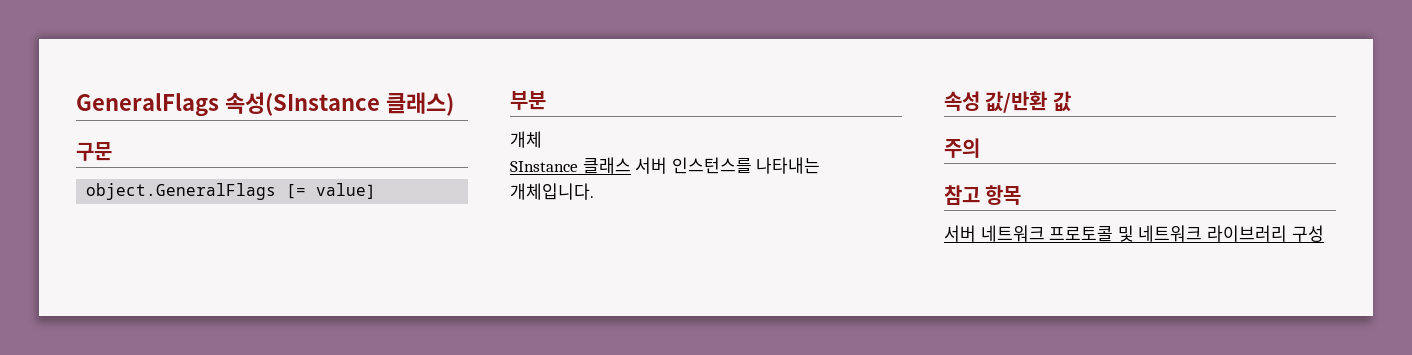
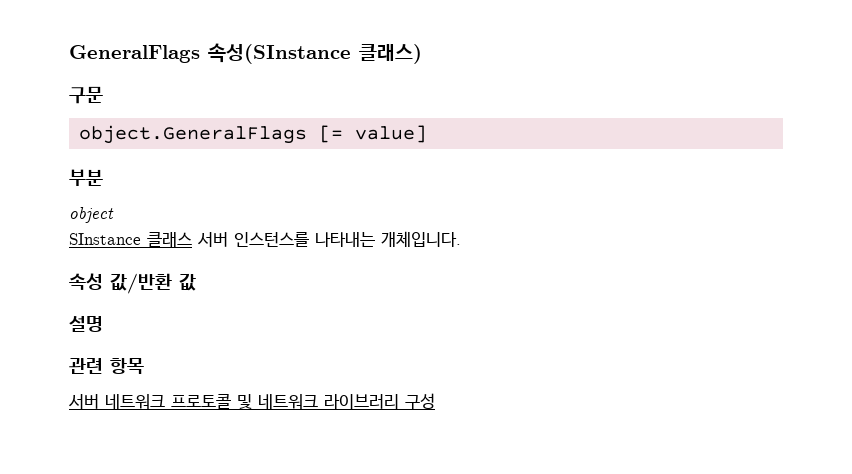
- 개체
+ object
- 주의
- 참고 항목
+ 설명
+ 관련 항목

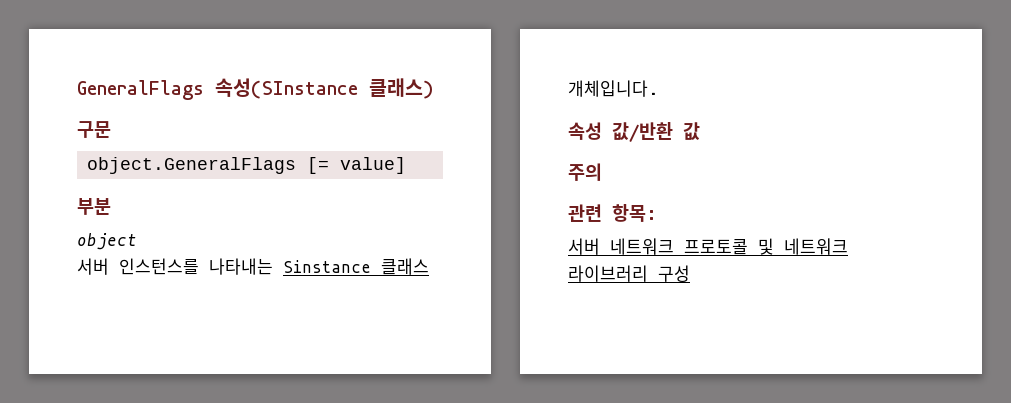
- SInstance 클래스 서버 인스턴스를 나타내는 개체입니다.
+ 서버 인스턴스를 나타내는 Sinstance 클래스 개체입니다.
- 설명
+ 주의
- 관련 항목
+ 관련 항목:

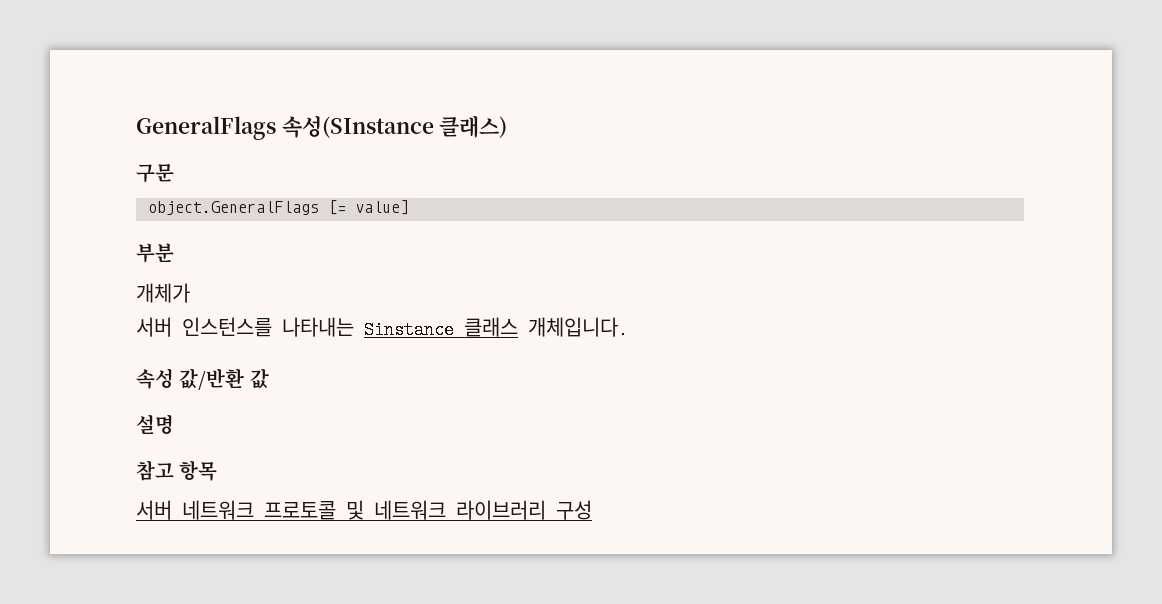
- object
+ 개체가
- 주의
- 관련 항목:
+ 설명
+ 참고 항목

